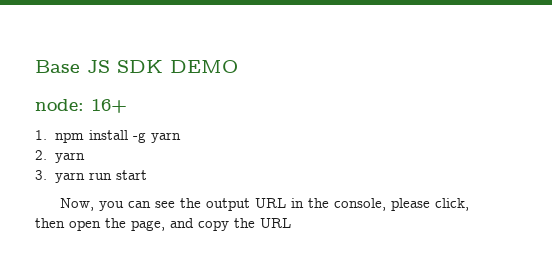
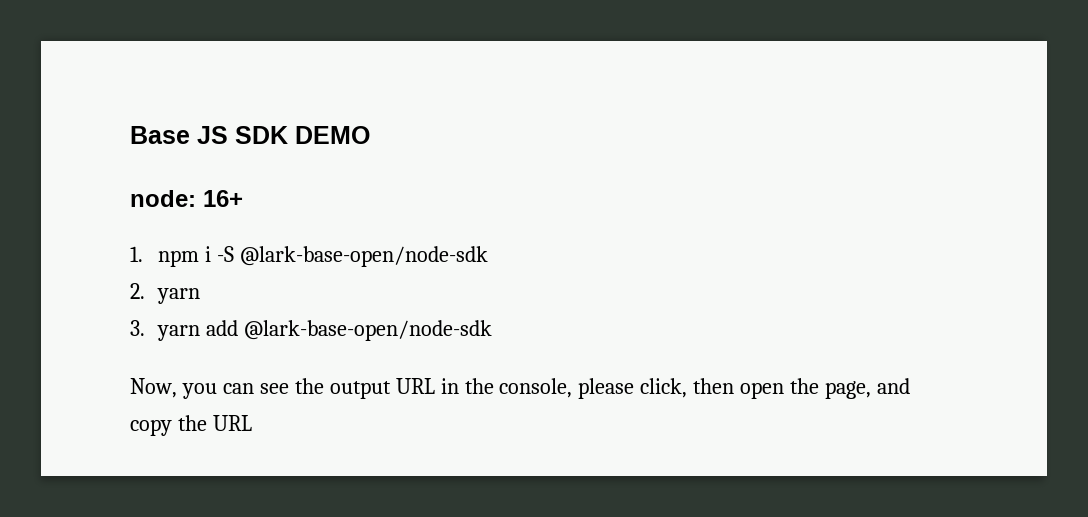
- 1. npm install -g yarn
+ 1. npm i -S @lark-base-open/node-sdk
- 3. yarn run start
+ 3. yarn add @lark-base-open/node-sdk

